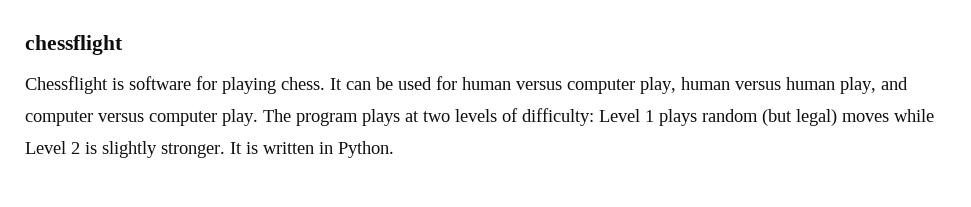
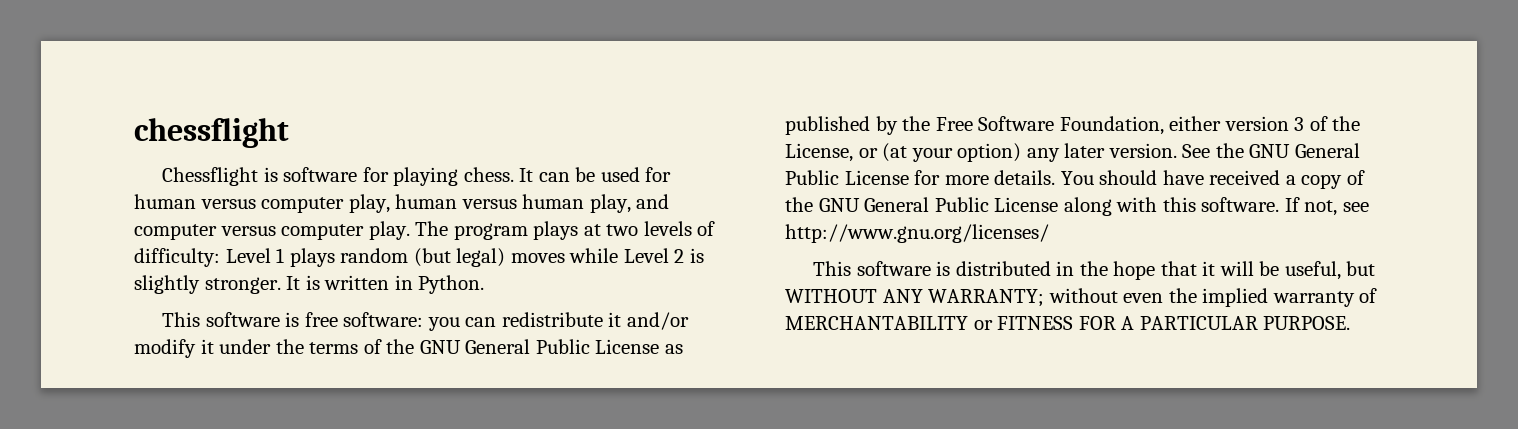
+ This software is free software: you can redistribute it and/or modify it under the terms of the GNU General Public License as published by the Free Software Foundation, either version 3 of the License, or (at your option) any later version. See the GNU General Public License for more details. You should have received a copy of the GNU General Public License along with this software. If not, see http://www.gnu.org/licenses/
+ This software is distributed in the hope that it will be useful, but WITHOUT ANY WARRANTY; without even the implied warranty of MERCHANTABILITY or FITNESS FOR A PARTICULAR PURPOSE.

